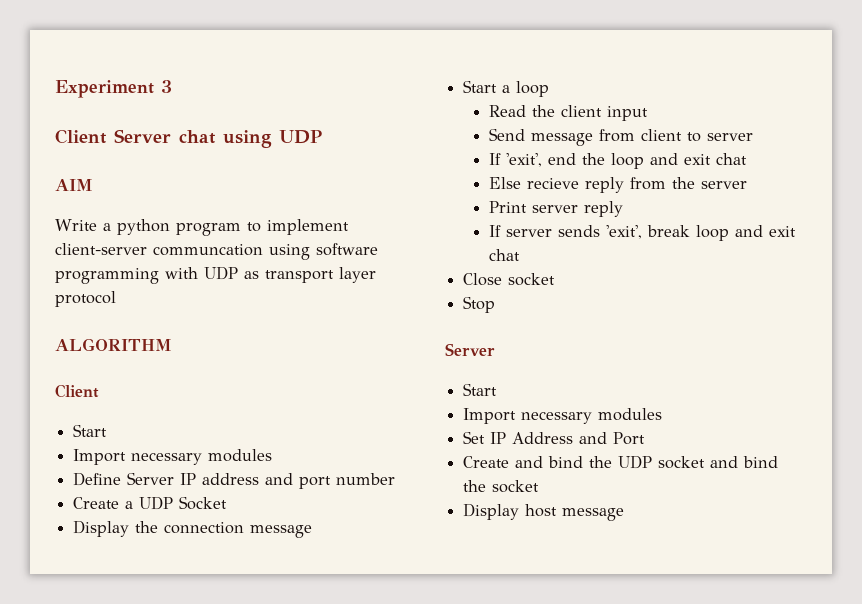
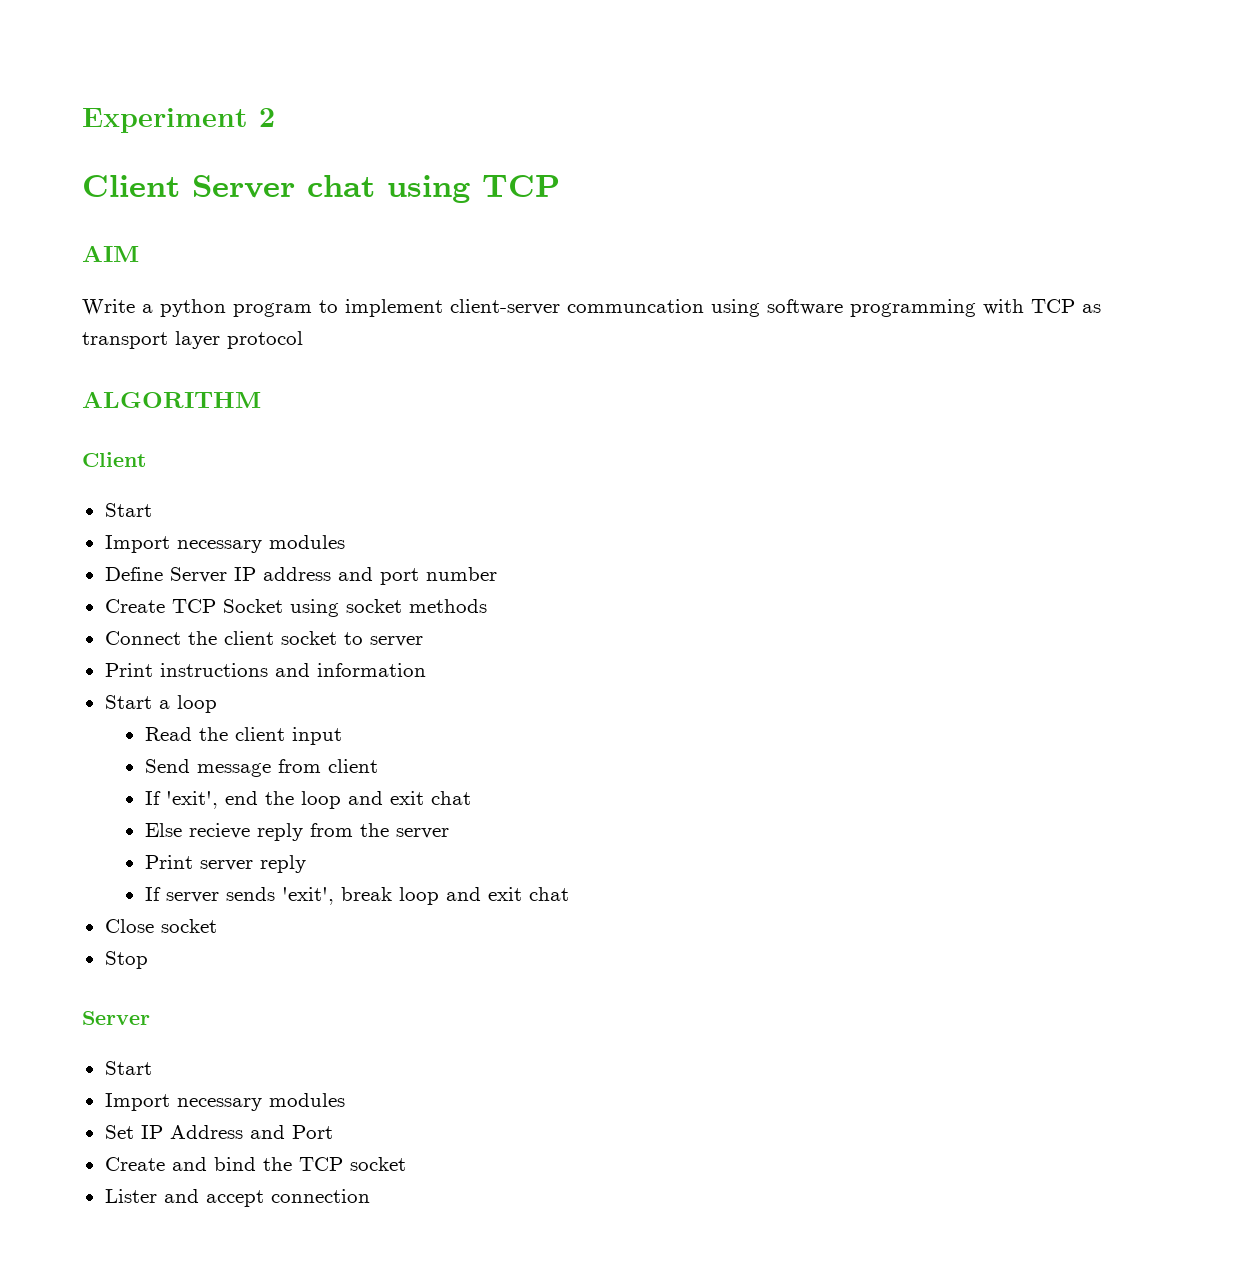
- Experiment 3
+ Experiment 2
- Client Server chat using UDP
+ Client Server chat using TCP
- Write a python program to implement client-server communcation using software programming with UDP as transport layer protocol
+ Write a python program to implement client-server communcation using software programming with TCP as transport layer protocol
- Create a UDP Socket
- Display the connection message
+ Create TCP Socket using socket methods
+ Connect the client socket to server
+ Print instructions and information
- Send message from client to server
+ Send message from client
- Create and bind the UDP socket and bind the socket
- Display host message
+ Create and bind the TCP socket
+ Lister and accept connection

